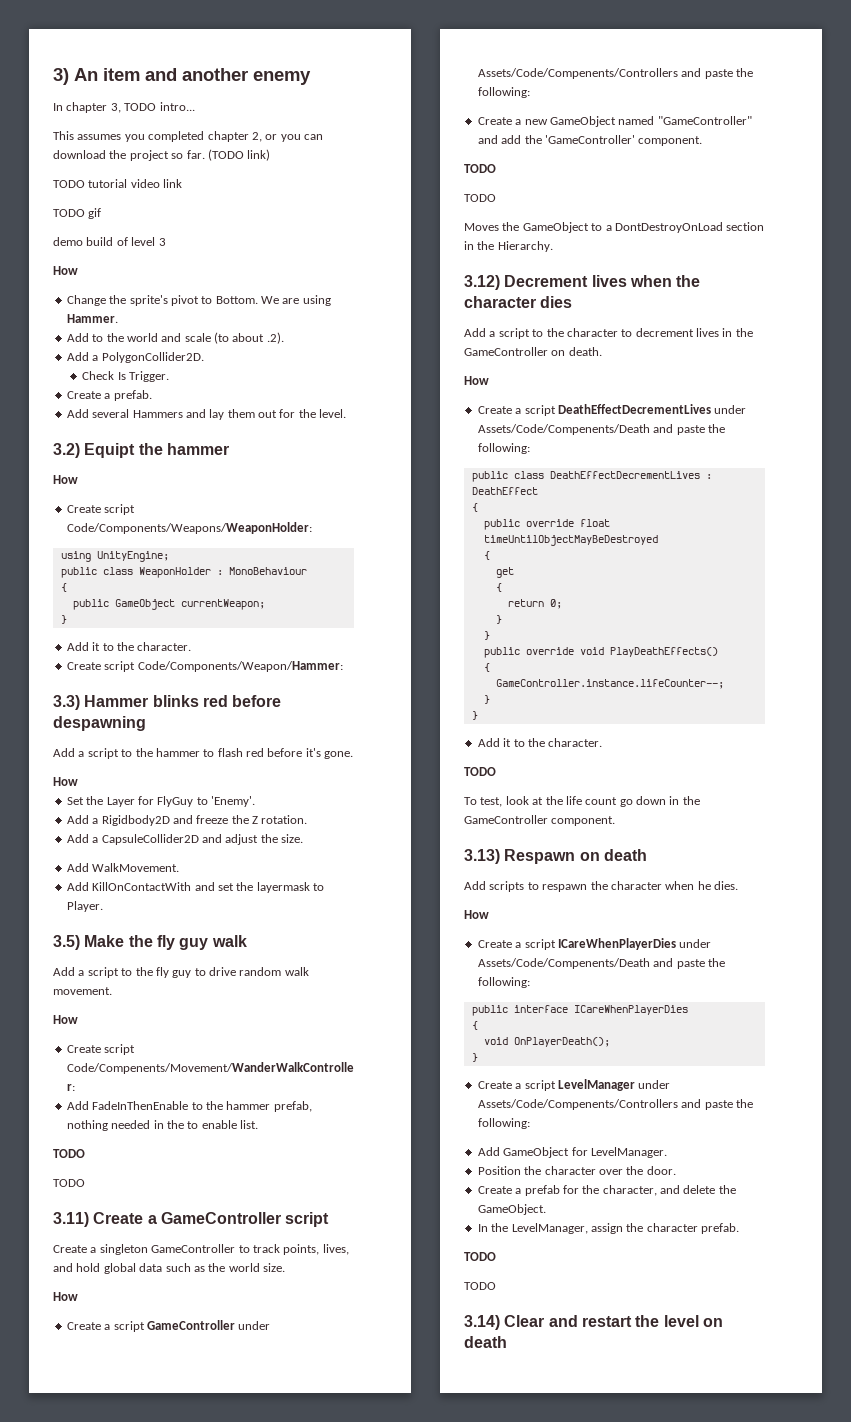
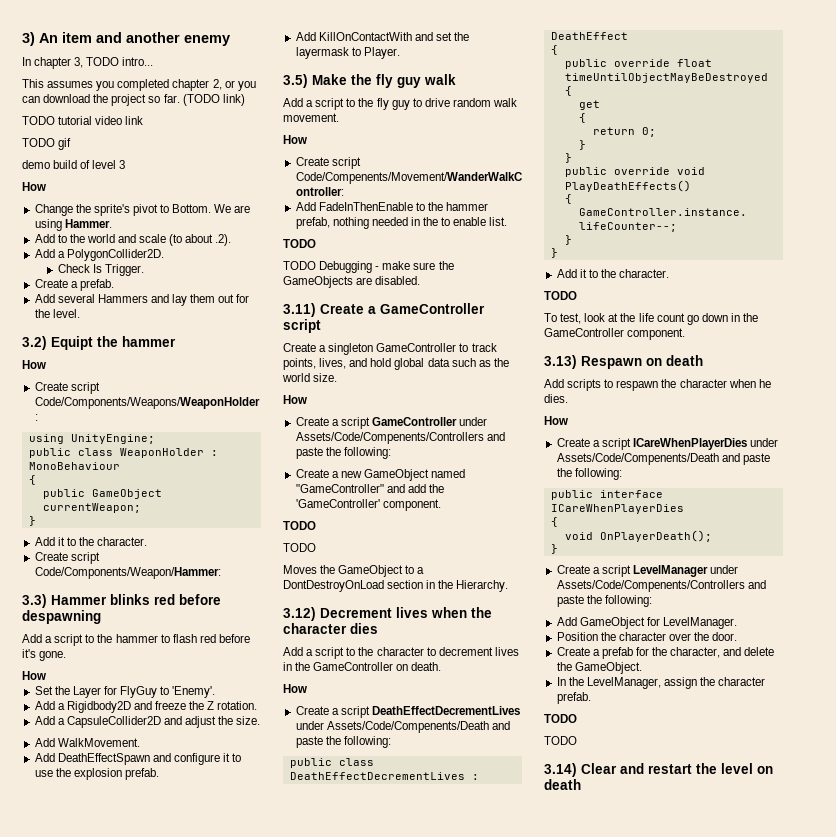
+ Add DeathEffectSpawn and configure it to use the explosion prefab.
  Add FadeInThenEnable to the hammer prefab, nothing needed in the to enable list.
  TODO
- TODO
+ TODO Debugging - make sure the GameObjects are disabled.

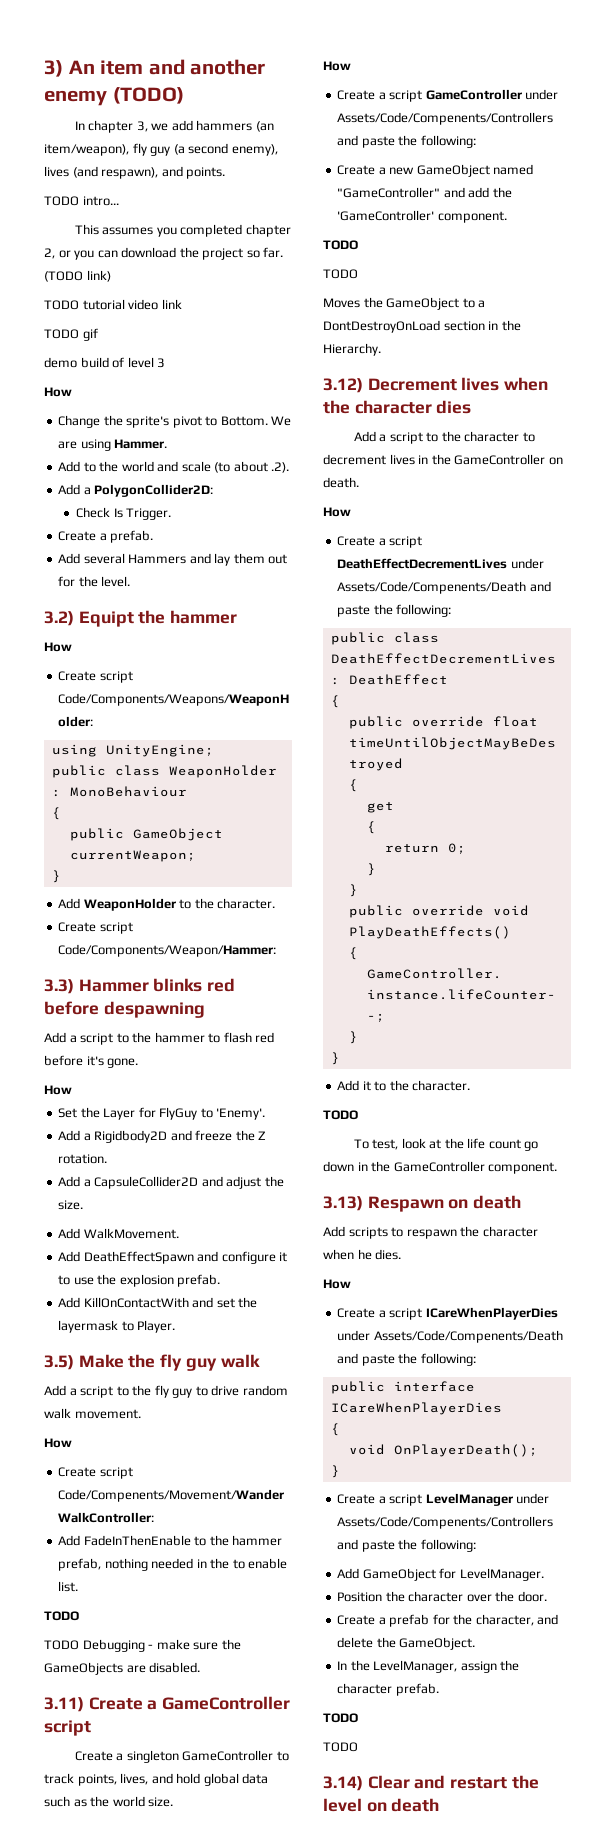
- 3) An item and another enemy
+ 3) An item and another enemy (TODO)
- In chapter 3, TODO intro...
+ In chapter 3, we add hammers (an item/weapon), fly guy (a second enemy), lives (and respawn), and points.
+ TODO intro...
- Add a PolygonCollider2D.
+ Add a PolygonCollider2D:
  public GameObject currentWeapon;
  }
- Add it to the character.
+ Add WeaponHolder to the character.

